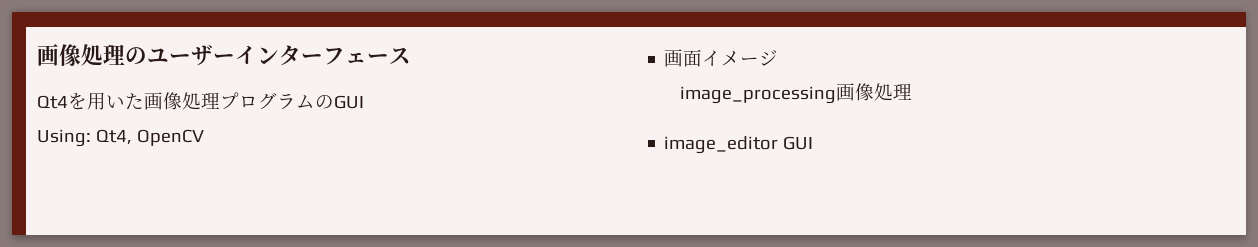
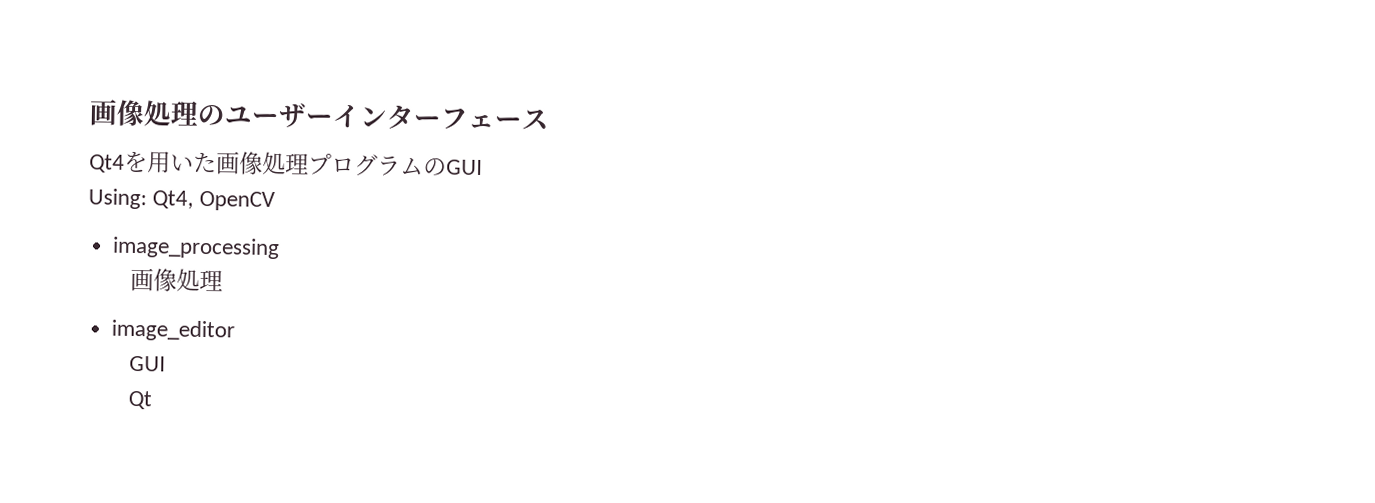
- 画面イメージ
- image_processing画像処理
+ image_processing
+ 画像処理
- image_editor GUI
+ image_editor
+ GUI
+ Qt

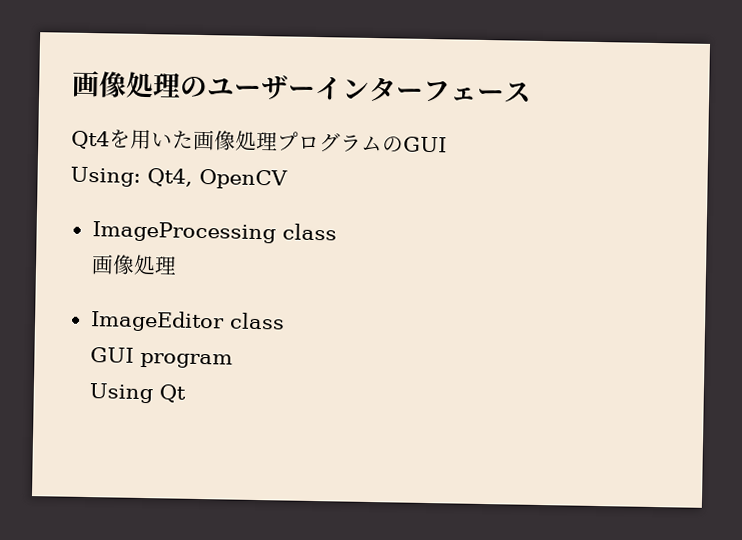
- image_processing
+ ImageProcessing class
- image_editor
- GUI
- Qt
+ ImageEditor class
+ GUI program
+ Using Qt

